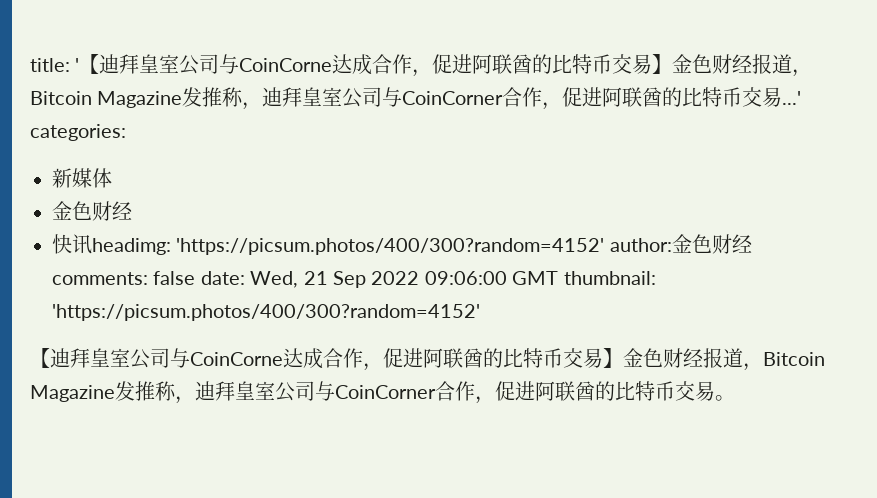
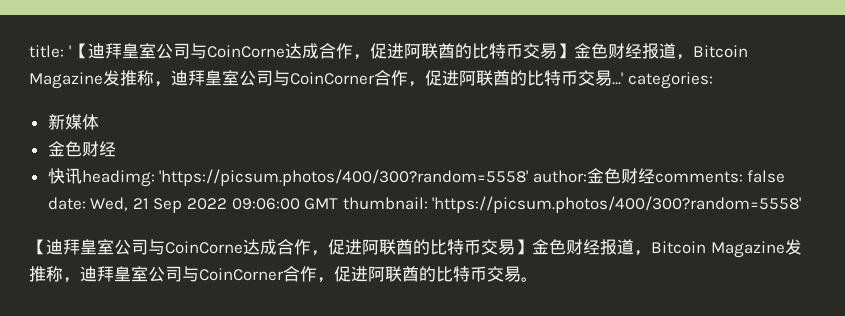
- 快讯headimg: 'https://picsum.photos/400/300?random=4152' author:金色财经comments: false date: Wed, 21 Sep 2022 09:06:00 GMT thumbnail: 'https://picsum.photos/400/300?random=4152'
+ 快讯headimg: 'https://picsum.photos/400/300?random=5558' author:金色财经comments: false date: Wed, 21 Sep 2022 09:06:00 GMT thumbnail: 'https://picsum.photos/400/300?random=5558'

